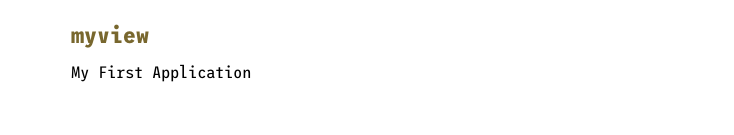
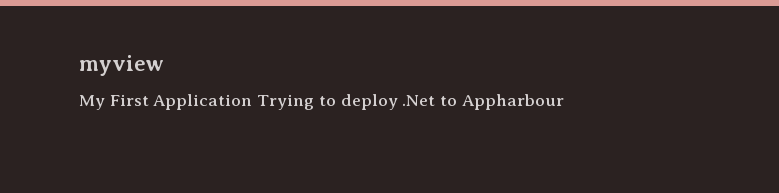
- My First Application
+ My First Application Trying to deploy .Net to Appharbour

